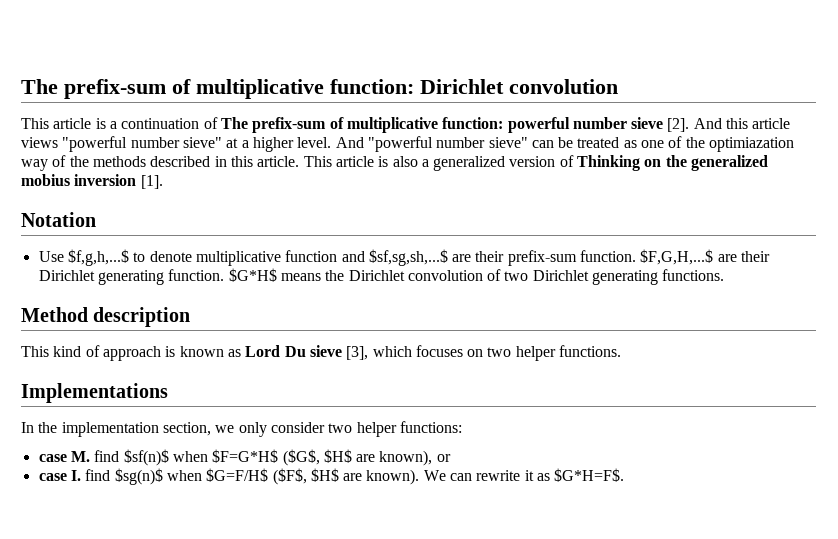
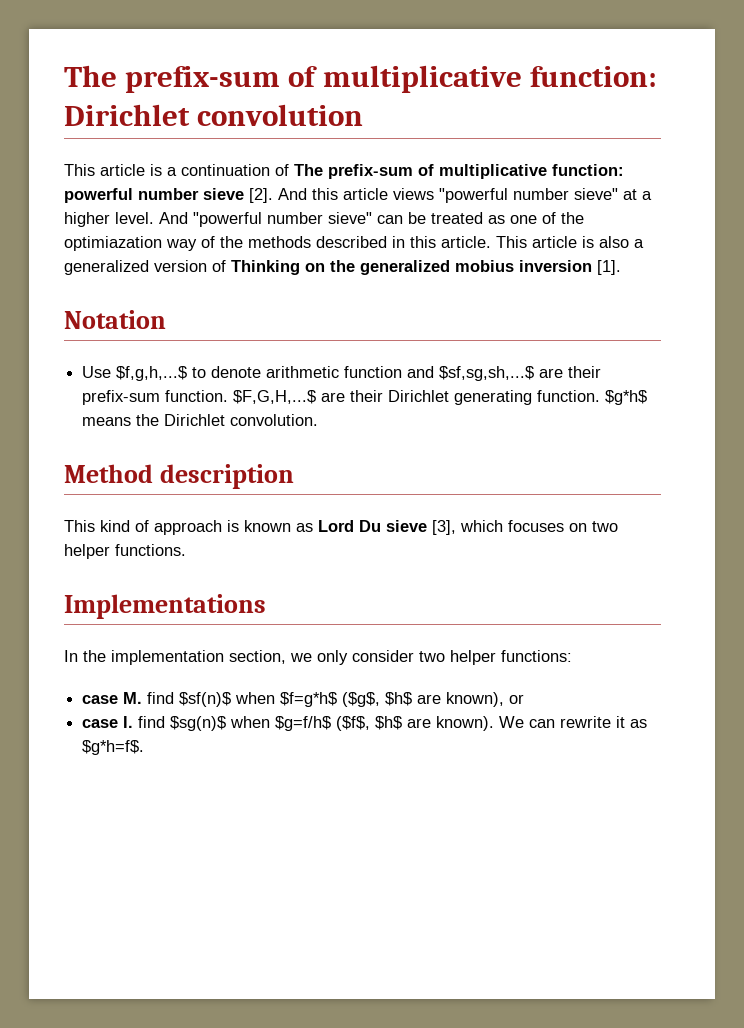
- Use $f,g,h,...$ to denote multiplicative function and $sf,sg,sh,...$ are their prefix-sum function.
+ Use $f,g,h,...$ to denote arithmetic function and $sf,sg,sh,...$ are their prefix-sum function.
- $G*H$ means the Dirichlet convolution of two Dirichlet generating functions.
+ $g*h$ means the Dirichlet convolution.
- case M. find $sf(n)$ when $F=G*H$ ($G$, $H$ are known), or
+ case M. find $sf(n)$ when $f=g*h$ ($g$, $h$ are known), or
- case I. find $sg(n)$ when $G=F/H$ ($F$, $H$ are known).
+ case I. find $sg(n)$ when $g=f/h$ ($f$, $h$ are known).
- We can rewrite it as $G*H=F$.
+ We can rewrite it as $g*h=f$.

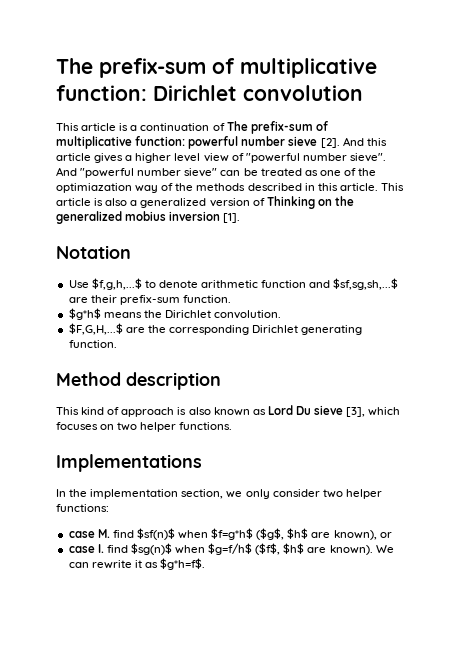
- And this article views "powerful number sieve" at a higher level.
+ And this article gives a higher level view of "powerful number sieve".
- Use $f,g,h,...$ to denote arithmetic function and $sf,sg,sh,...$ are their prefix-sum function. $F,G,H,...$ are their Dirichlet generating function. $g*h$ means the Dirichlet convolution.
+ Use $f,g,h,...$ to denote arithmetic function and $sf,sg,sh,...$ are their prefix-sum function.
+ $g*h$ means the Dirichlet convolution.
+ $F,G,H,...$ are the corresponding Dirichlet generating function.
- This kind of approach is known as Lord Du sieve [3], which focuses on two helper functions.
+ This kind of approach is also known as Lord Du sieve [3], which focuses on two helper functions.

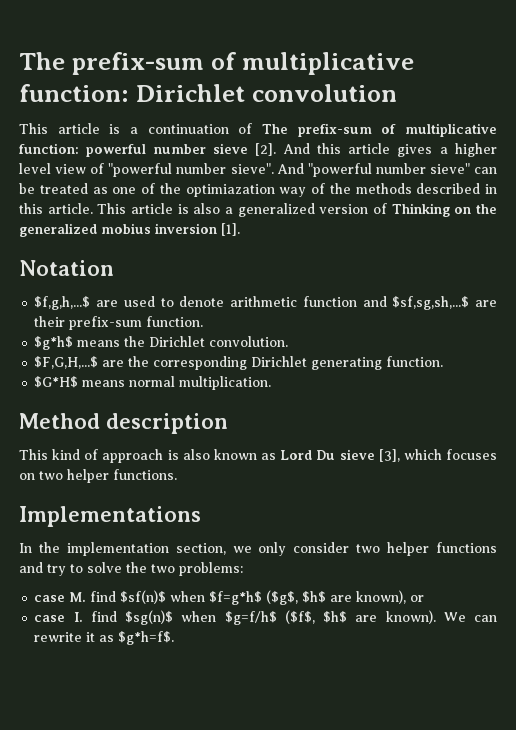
- Use $f,g,h,...$ to denote arithmetic function and $sf,sg,sh,...$ are their prefix-sum function.
+ $f,g,h,...$ are used to denote arithmetic function and $sf,sg,sh,...$ are their prefix-sum function.
+ $G*H$ means normal multiplication.
- In the implementation section, we only consider two helper functions:
+ In the implementation section, we only consider two helper functions and try to solve the two problems:

